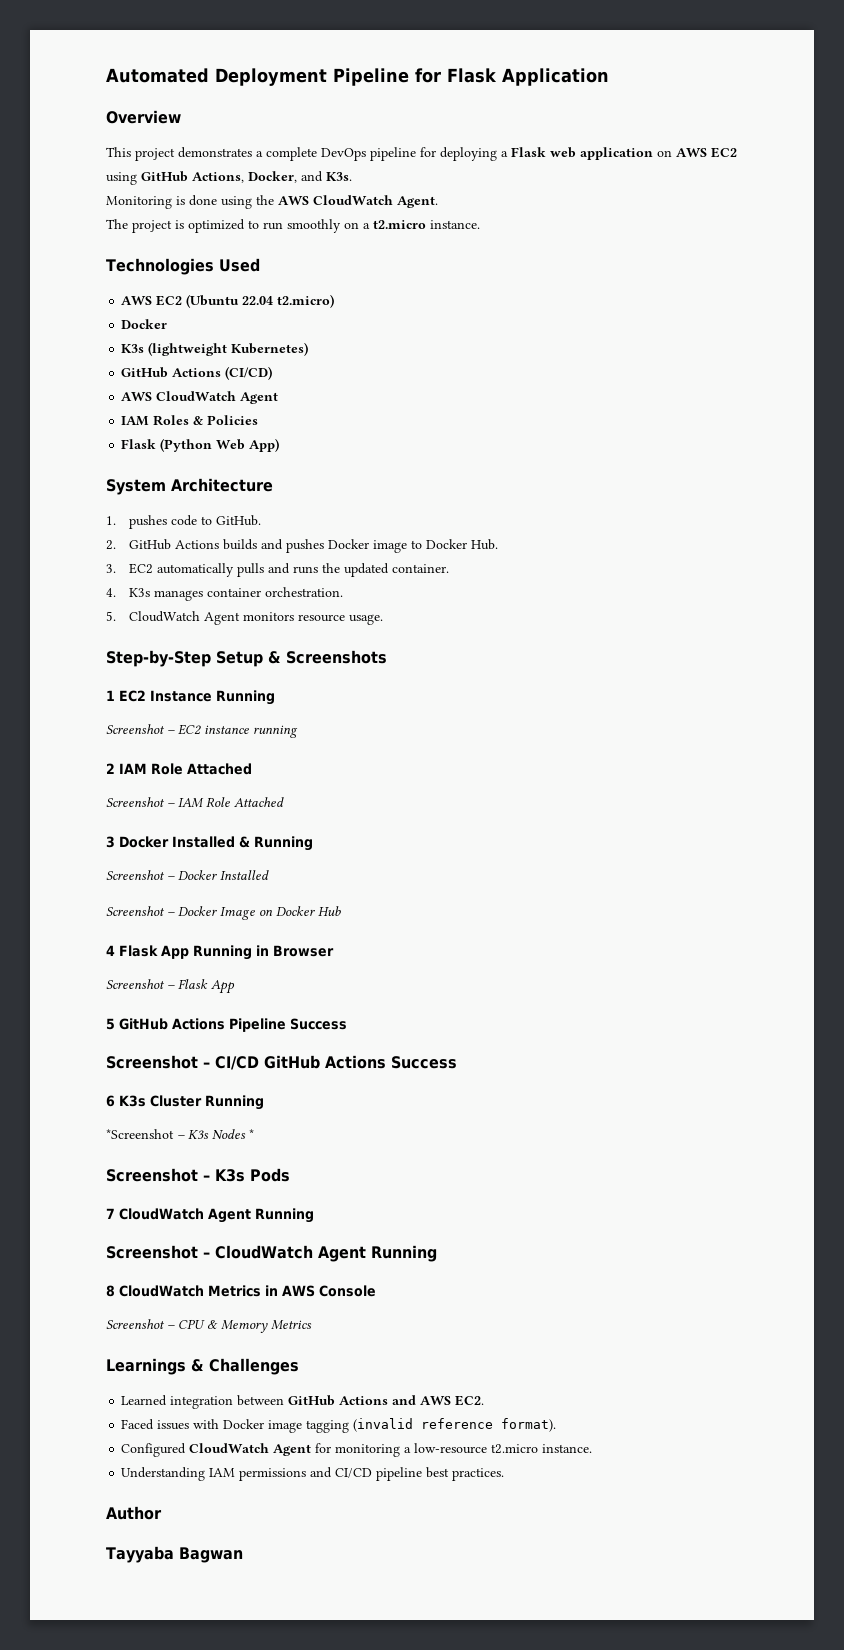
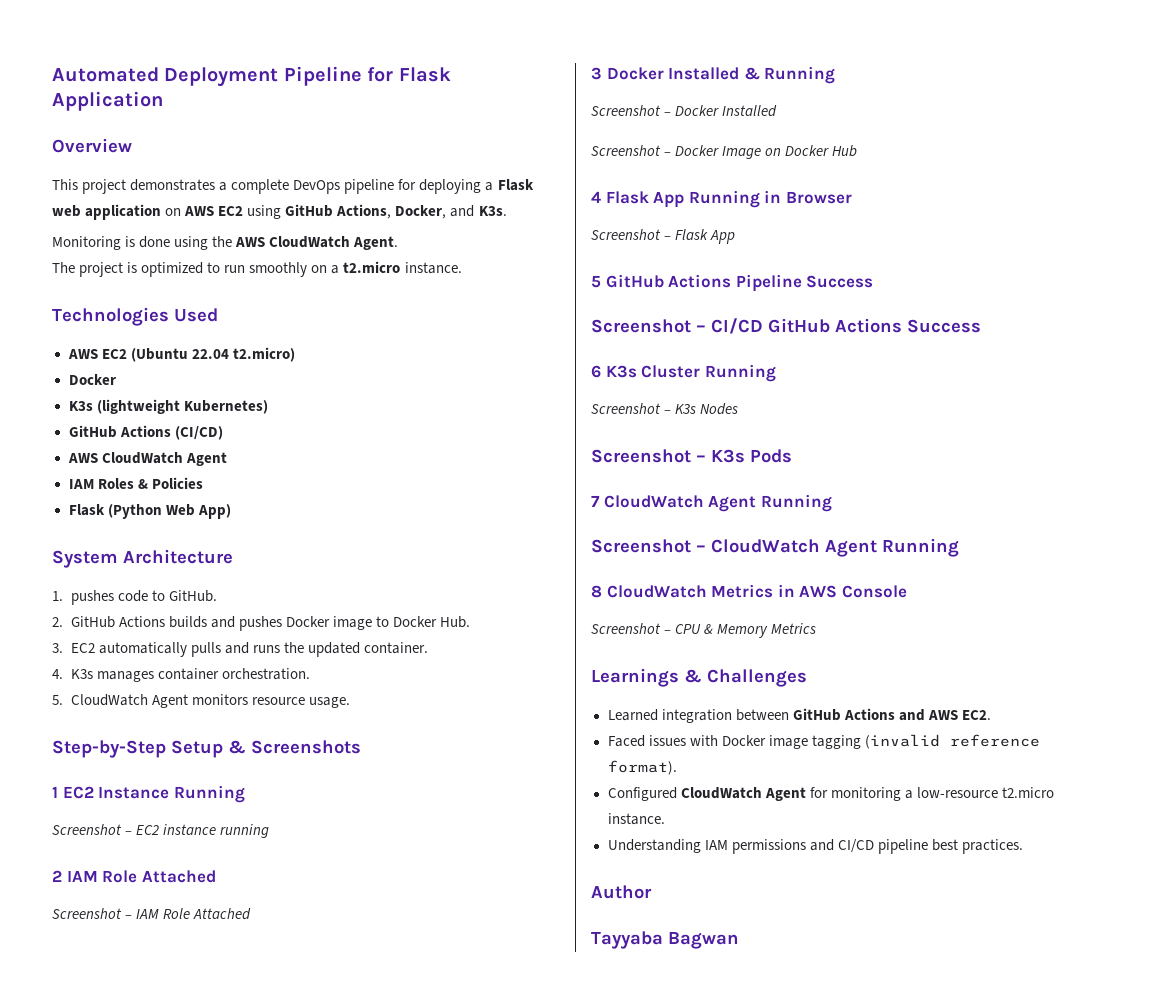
- *Screenshot – K3s Nodes *
+ Screenshot – K3s Nodes

